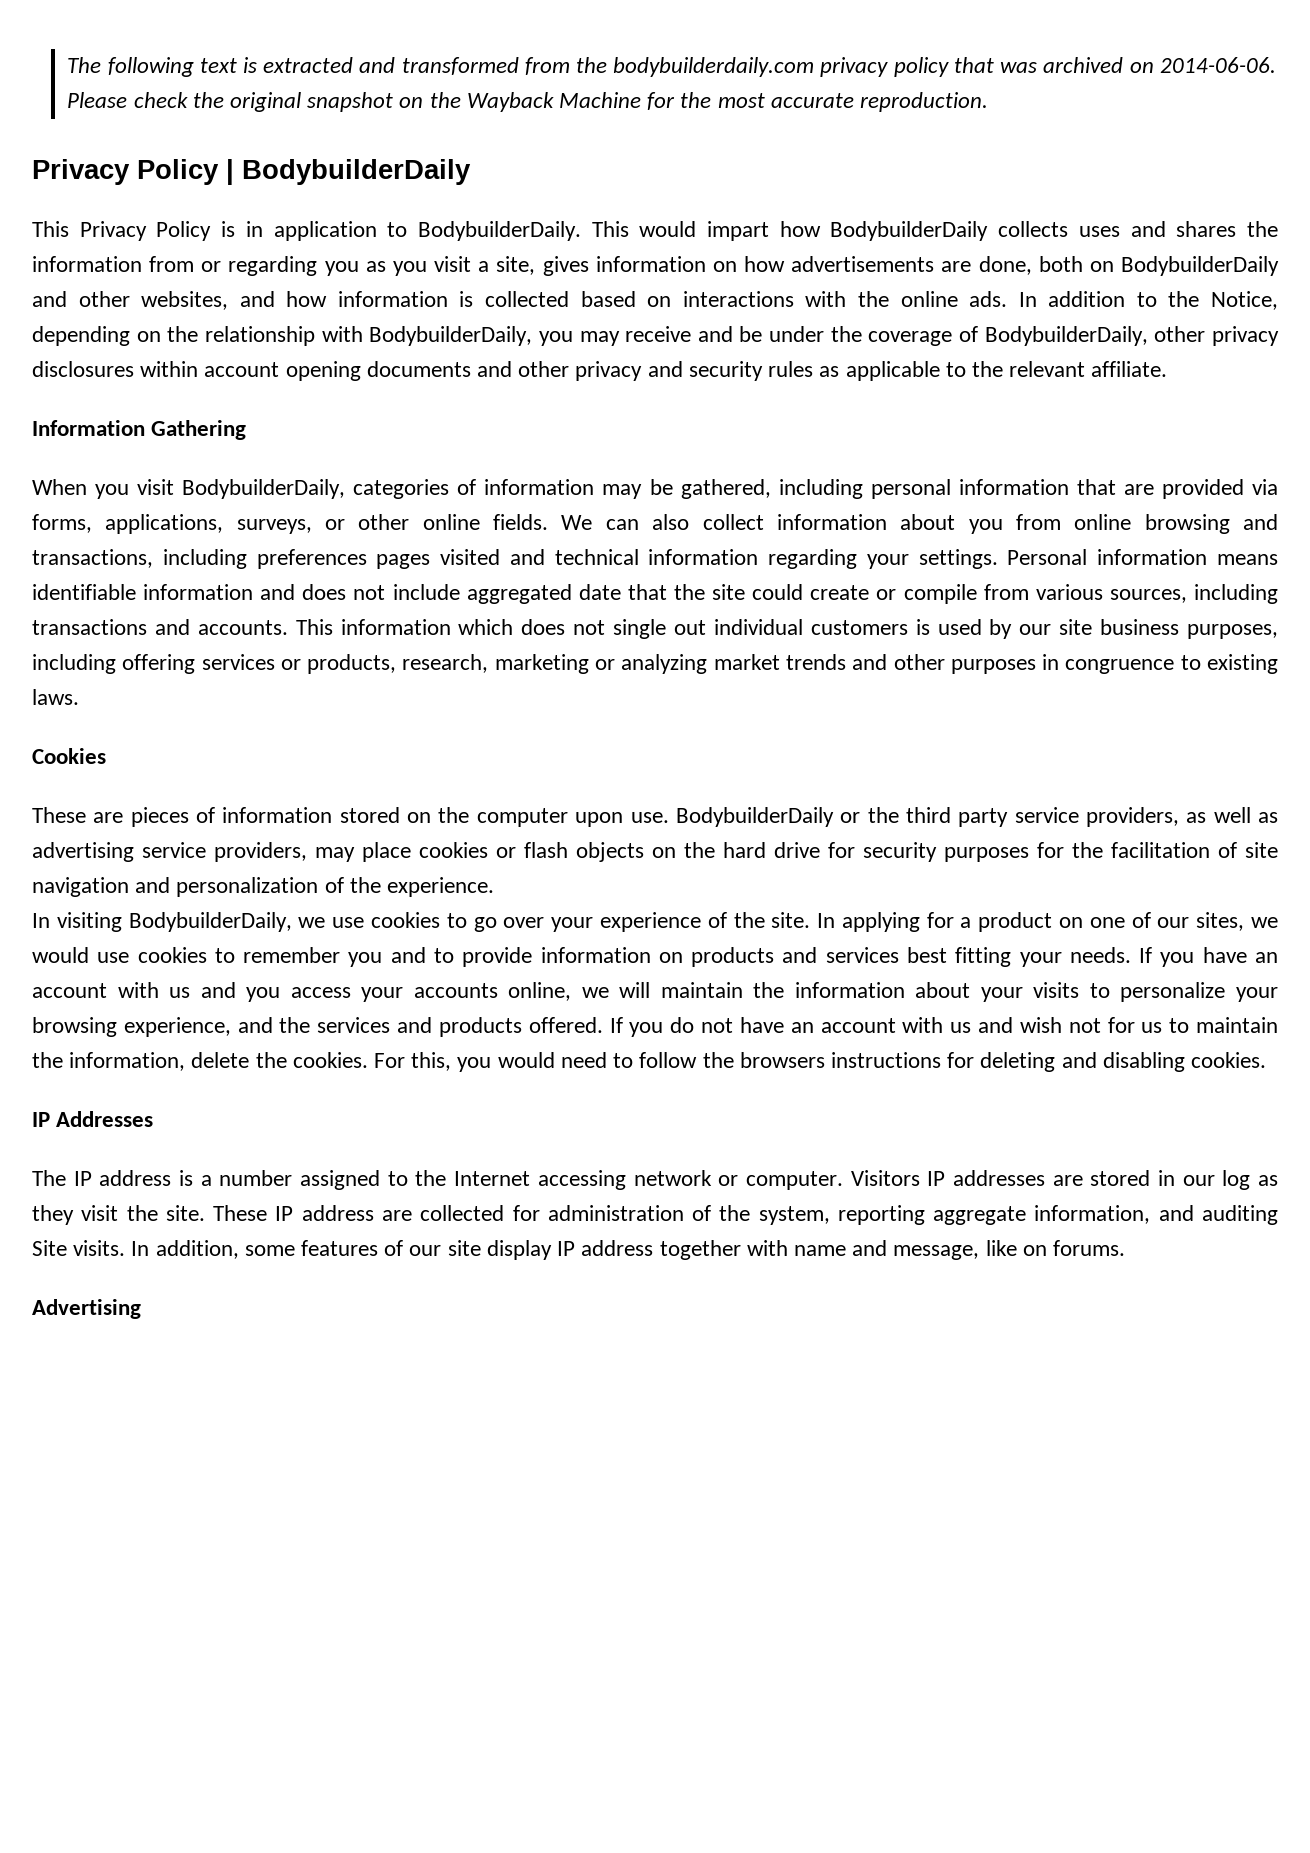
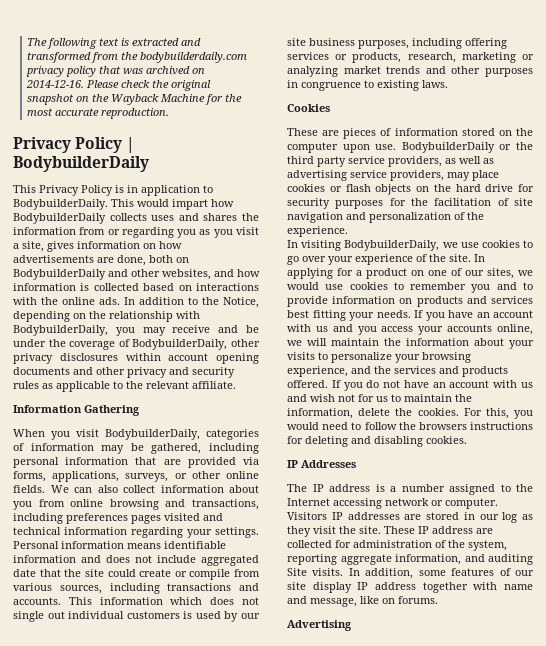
- The following text is extracted and transformed from the bodybuilderdaily.com privacy policy that was archived on 2014-06-06.
+ The following text is extracted and transformed from the bodybuilderdaily.com privacy policy that was archived on 2014-12-16.

